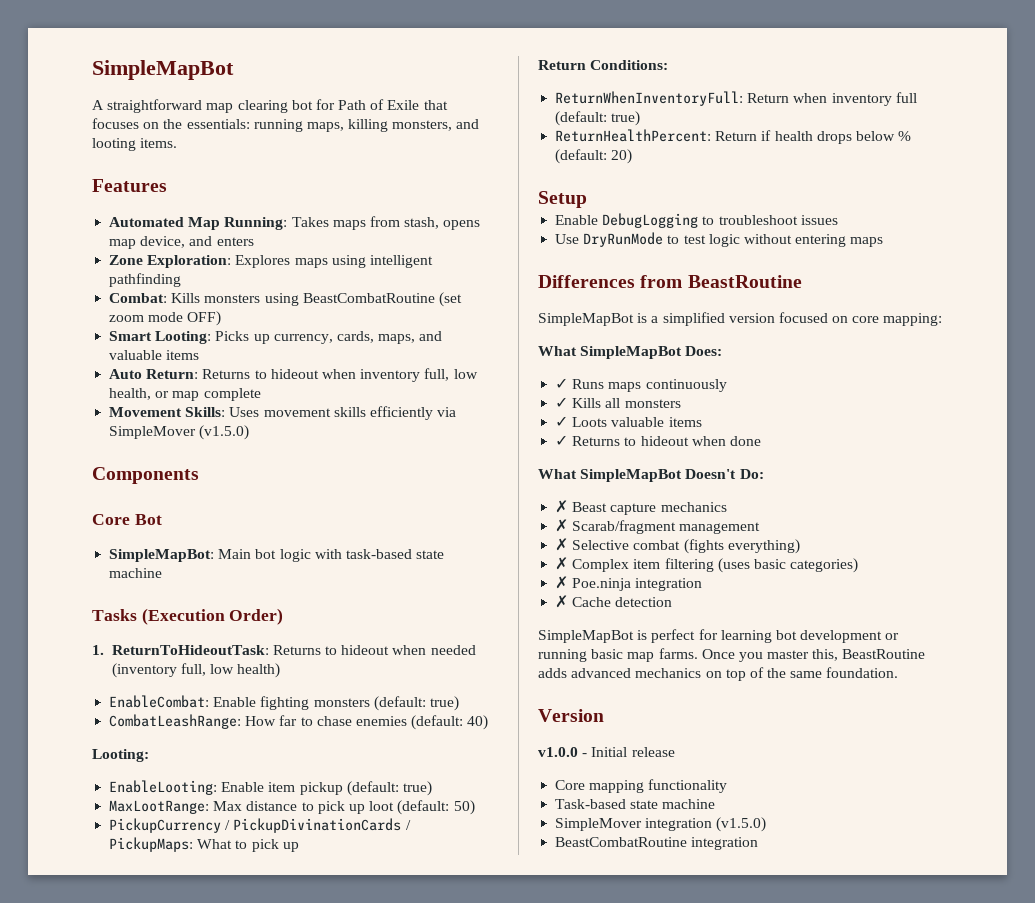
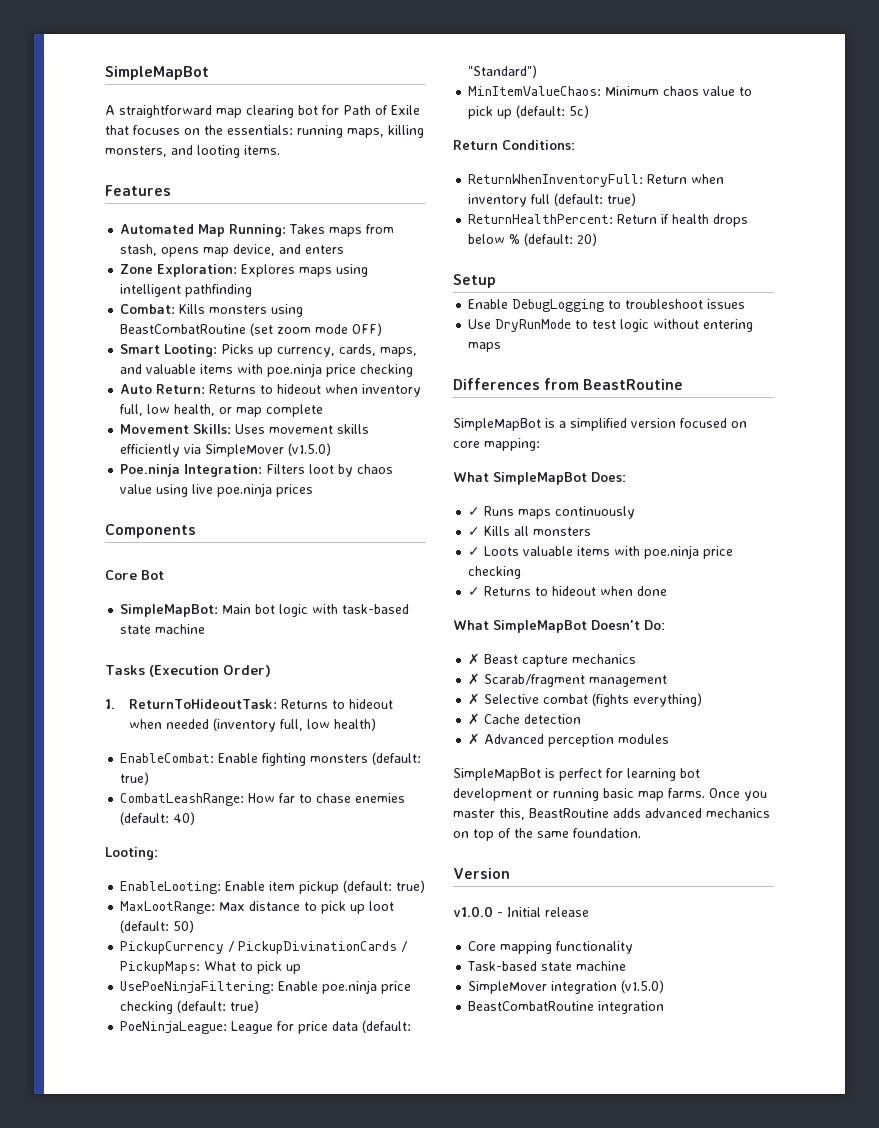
- Smart Looting: Picks up currency, cards, maps, and valuable items
+ Smart Looting: Picks up currency, cards, maps, and valuable items with poe.ninja price checking
+ Poe.ninja Integration: Filters loot by chaos value using live poe.ninja prices
+ UsePoeNinjaFiltering: Enable poe.ninja price checking (default: true)
+ PoeNinjaLeague: League for price data (default: "Standard")
+ MinItemValueChaos: Minimum chaos value to pick up (default: 5c)
- ✓ Loots valuable items
+ ✓ Loots valuable items with poe.ninja price checking
- ✗ Complex item filtering (uses basic categories)
- ✗ Poe.ninja integration
  ✗ Cache detection
+ ✗ Advanced perception modules

